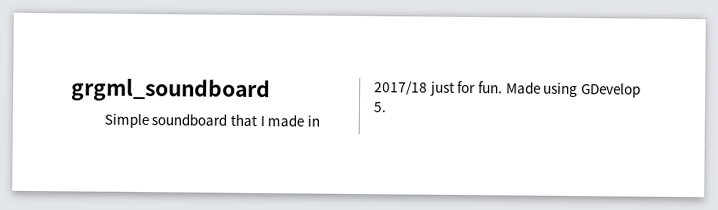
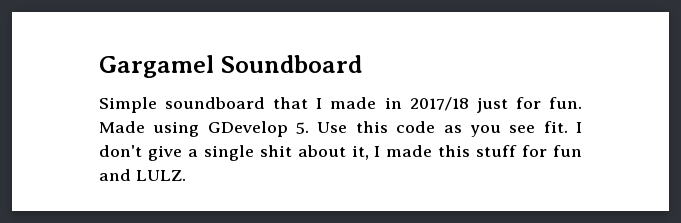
- grgml_soundboard
+ Gargamel Soundboard
- Made using GDevelop 5.
+ Made using GDevelop 5. Use this code as you see fit. I don't give a single shit about it, I made this stuff for fun and LULZ.

